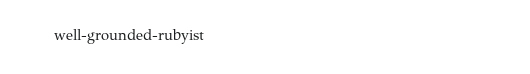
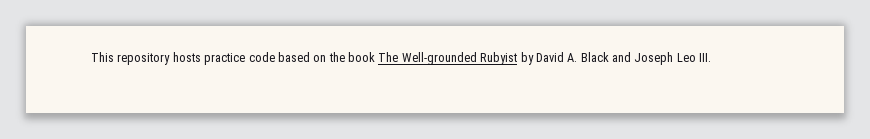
- well-grounded-rubyist
+ This repository hosts practice code based on the book The Well-grounded Rubyist by David A. Black and Joseph Leo III.

